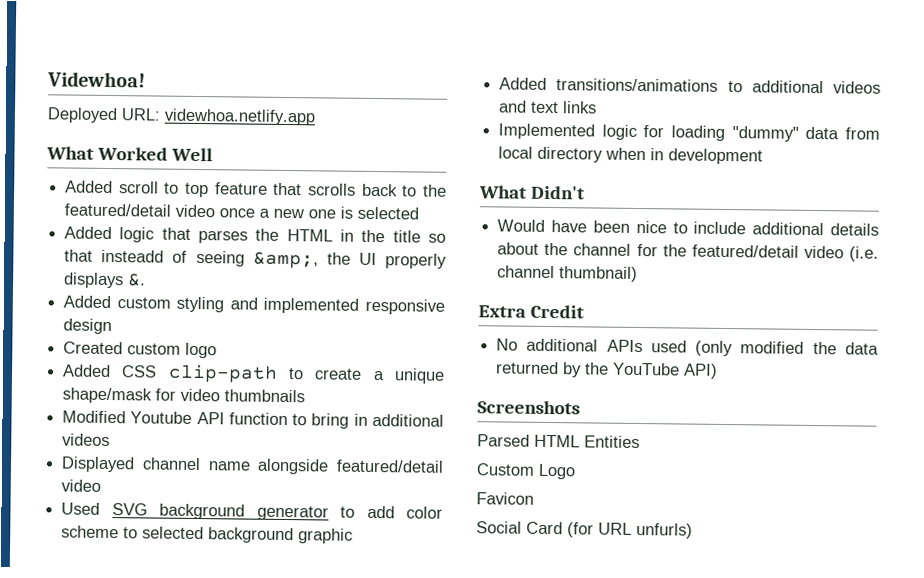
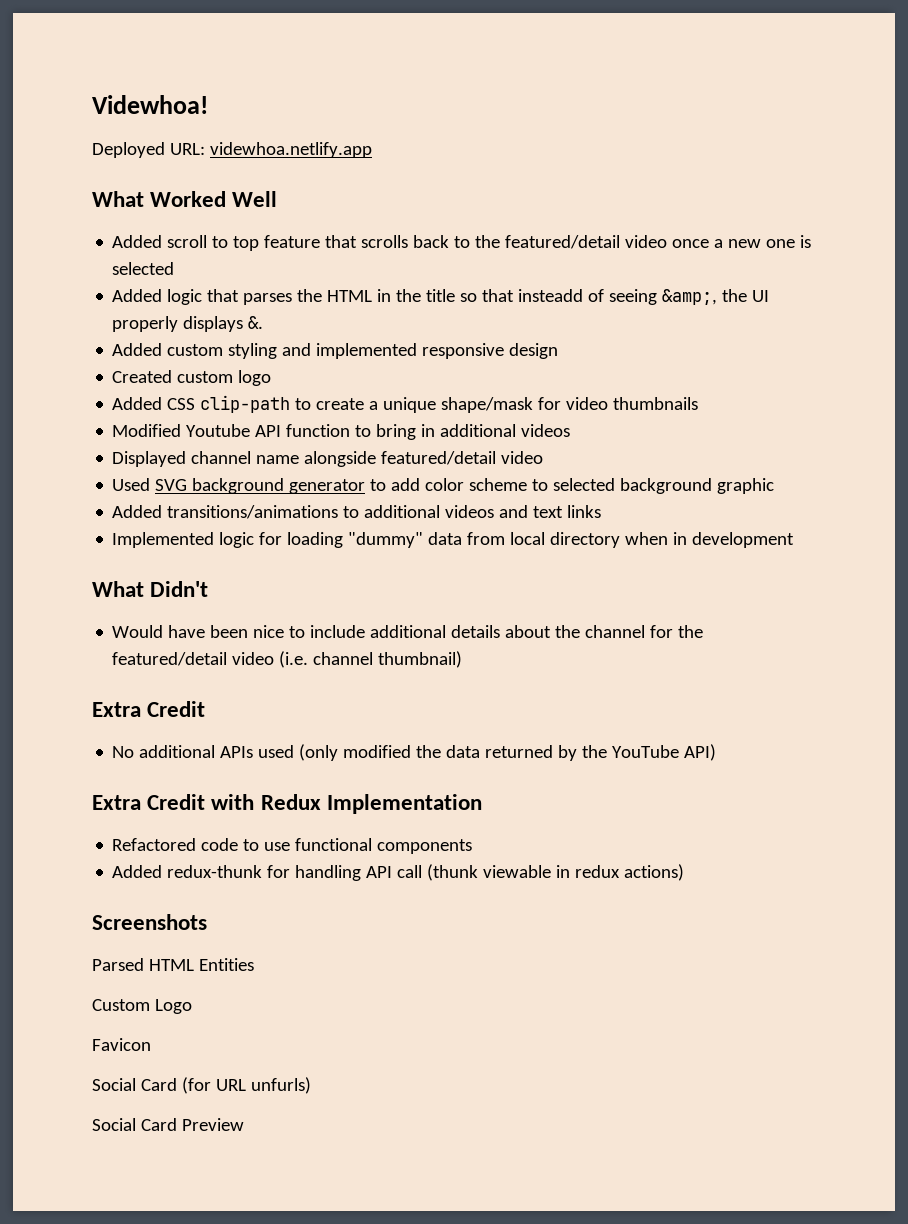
+ Extra Credit with Redux Implementation
+ Refactored code to use functional components
+ Added redux-thunk for handling API call (thunk viewable in redux actions)
+ Social Card Preview

